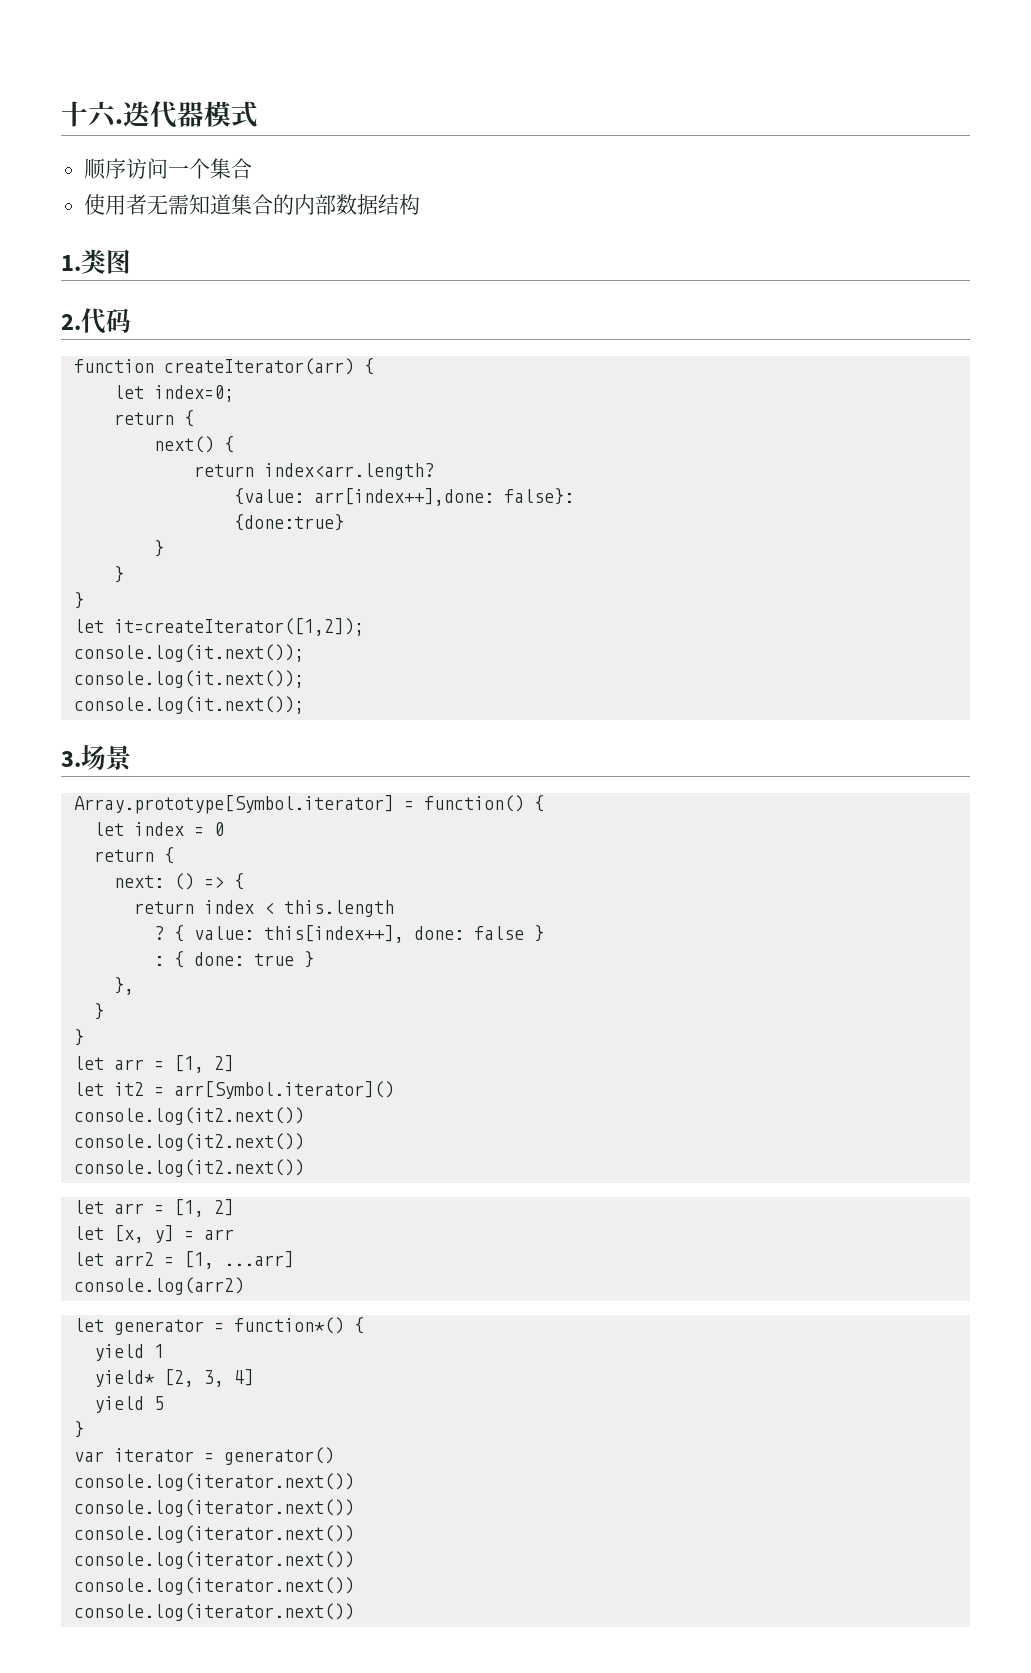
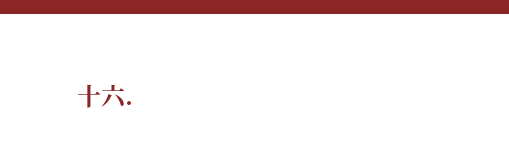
- 迭代器模式
- 顺序访问一个集合
- 使用者无需知道集合的内部数据结构
- 1.类图
- 2.代码
- function createIterator(arr) {
- let index=0;
- return {
- next() {
- return index<arr.length?
- {value: arr[index++],done: false}:
- {done:true}
- }
- }
- }
- let it=createIterator([1,2]);
- console.log(it.next());
- console.log(it.next());
- console.log(it.next());
- 3.场景
- Array.prototype[Symbol.iterator] = function() {
- let index = 0
- return {
- next: () => {
- return index < this.length
- ? { value: this[index++], done: false }
- : { done: true }
- },
- }
- }
- let arr = [1, 2]
- let it2 = arr[Symbol.iterator]()
- console.log(it2.next())
- console.log(it2.next())
- console.log(it2.next())
- let arr = [1, 2]
- let [x, y] = arr
- let arr2 = [1, ...arr]
- console.log(arr2)
- let generator = function*() {
- yield 1
- yield* [2, 3, 4]
- yield 5
- }
- var iterator = generator()
- console.log(iterator.next())
- console.log(iterator.next())
- console.log(iterator.next())
- console.log(iterator.next())
- console.log(iterator.next())
- console.log(iterator.next())

